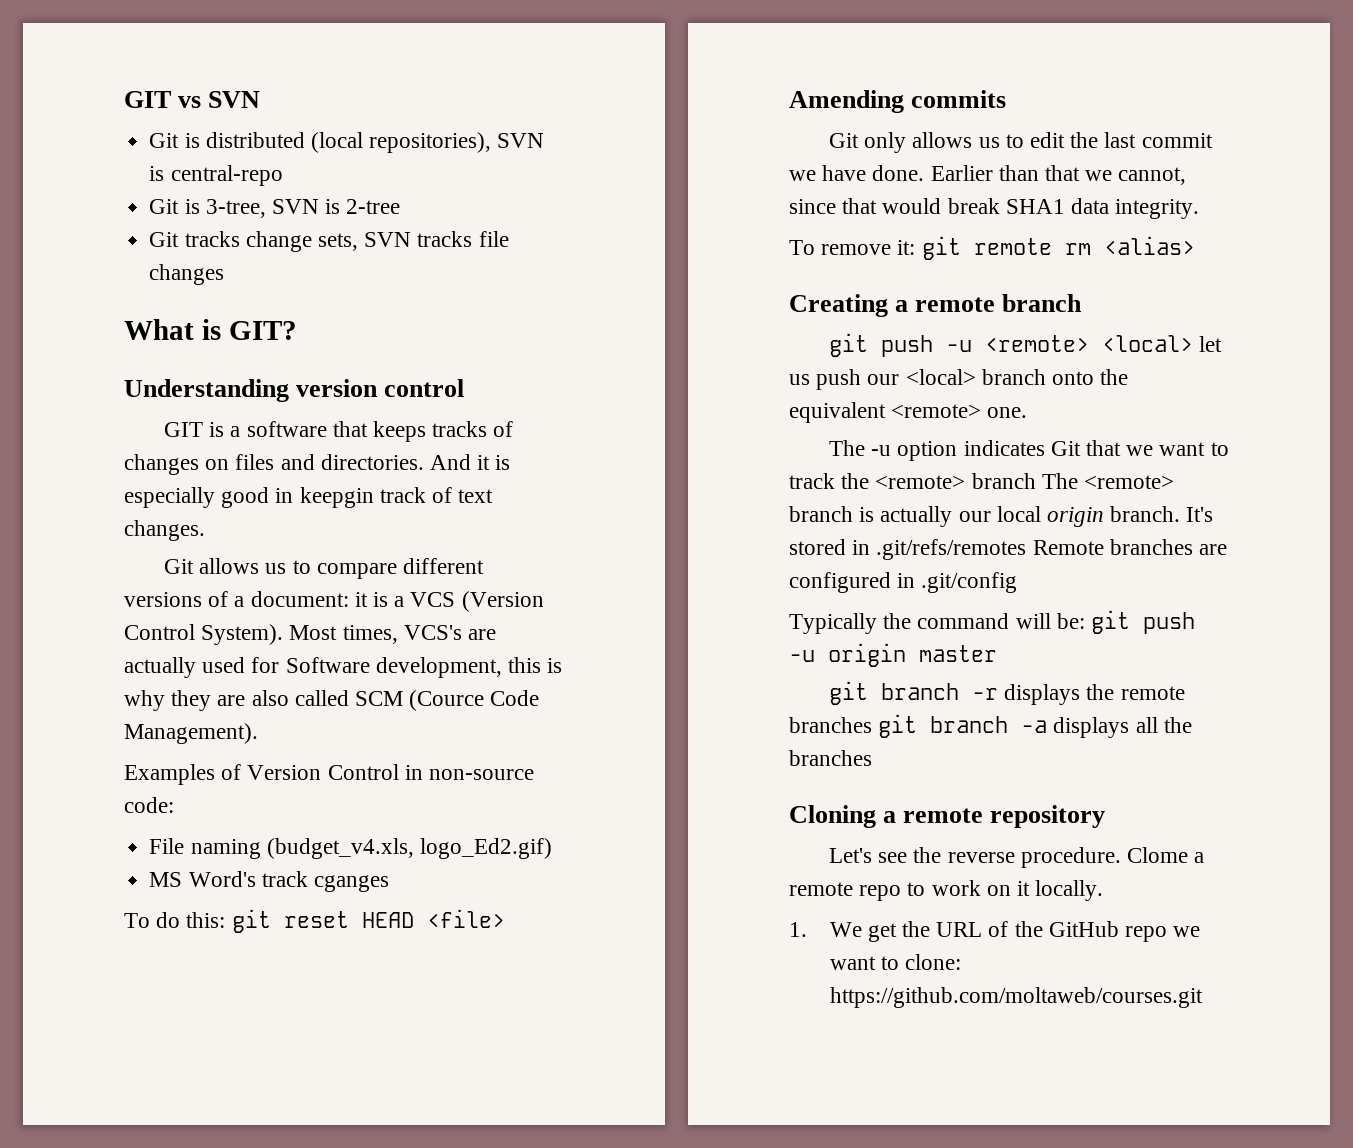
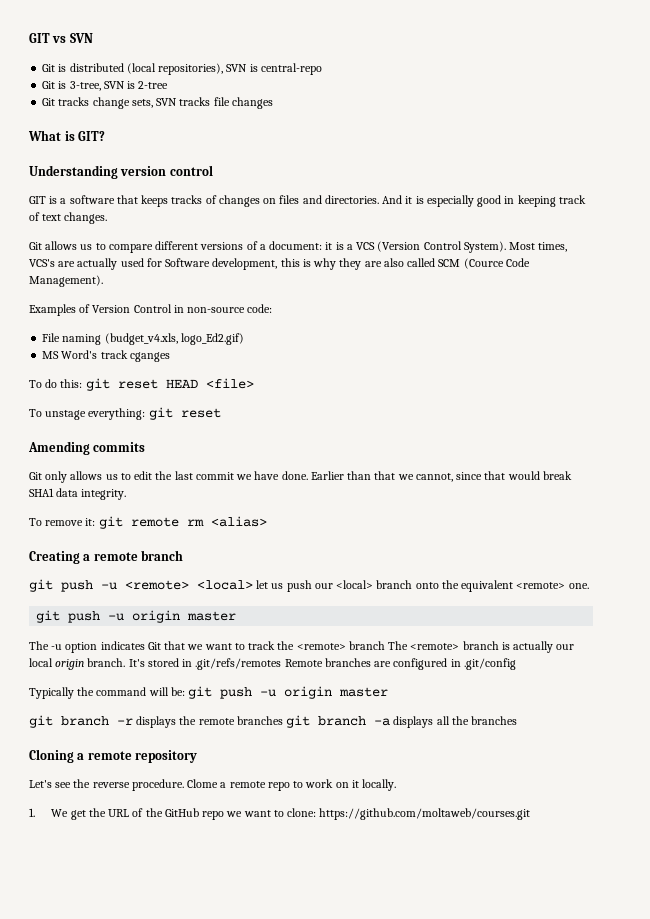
- And it is especially good in keepgin track of text changes.
+ And it is especially good in keeping track of text changes.
+ To unstage everything: git reset
  git push -u <remote> <local> let us push our <local> branch onto the equivalent <remote> one.
+ git push -u origin master

